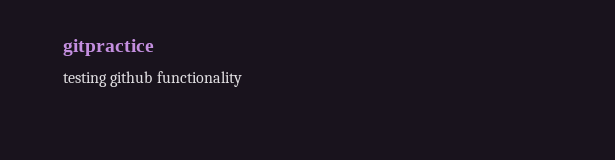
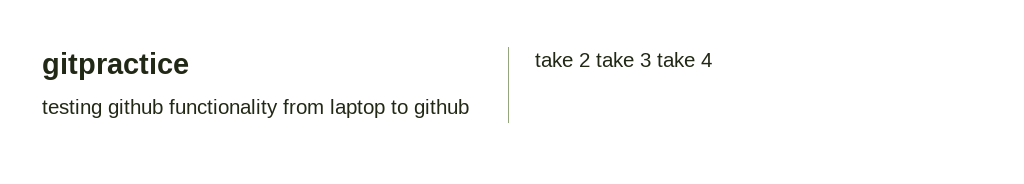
- testing github functionality
+ testing github functionality from laptop to github take 2 take 3 take 4

